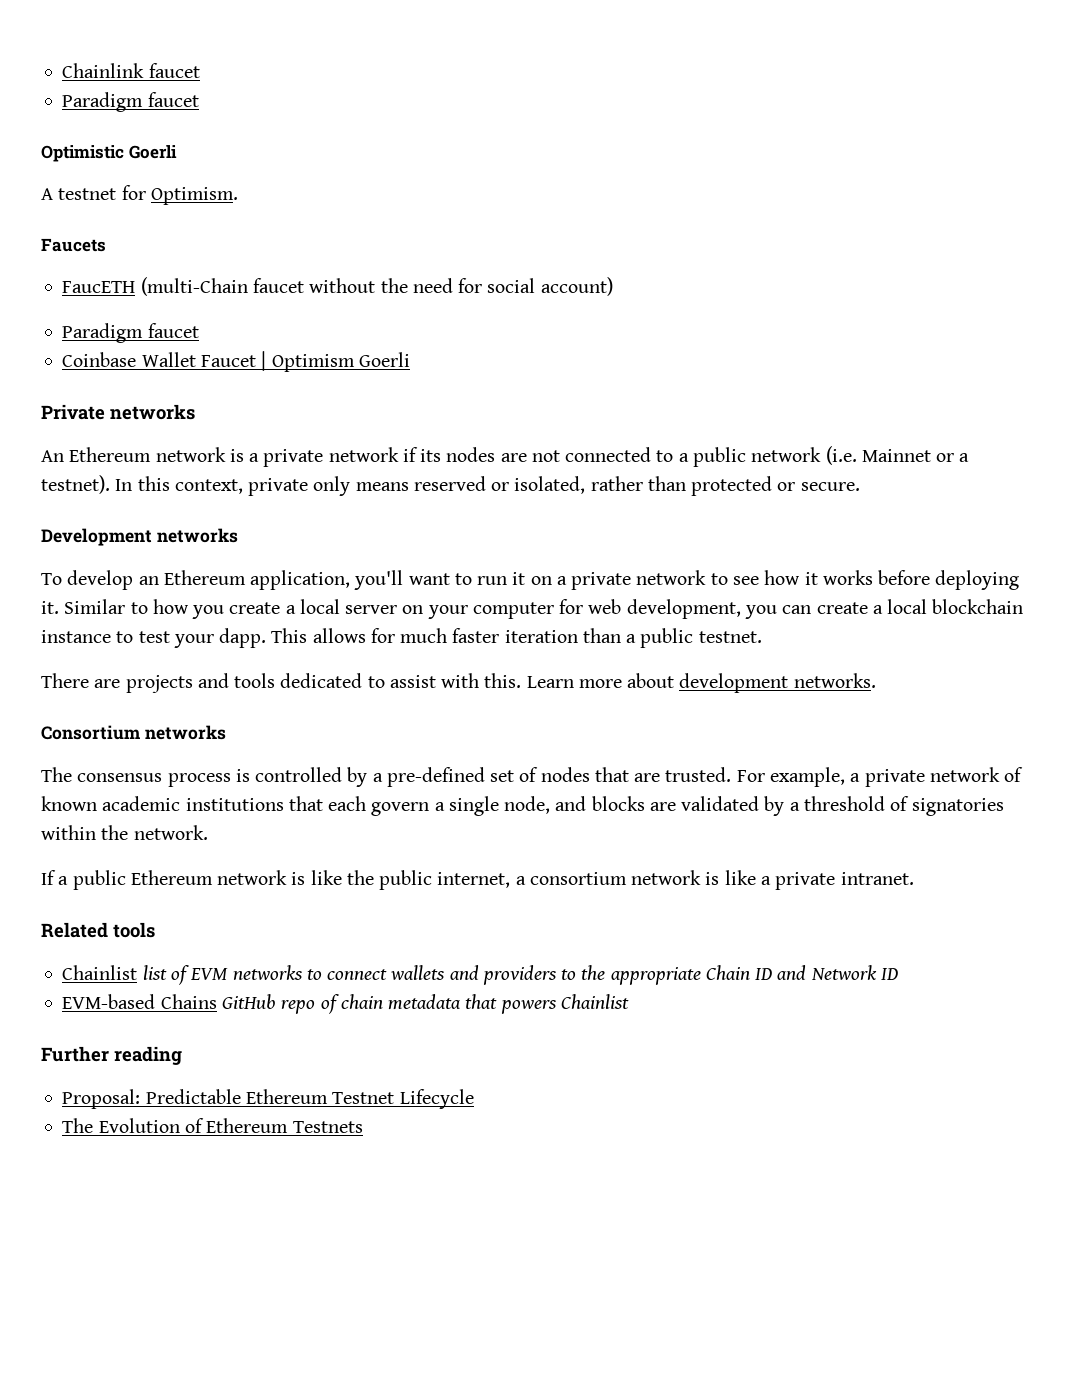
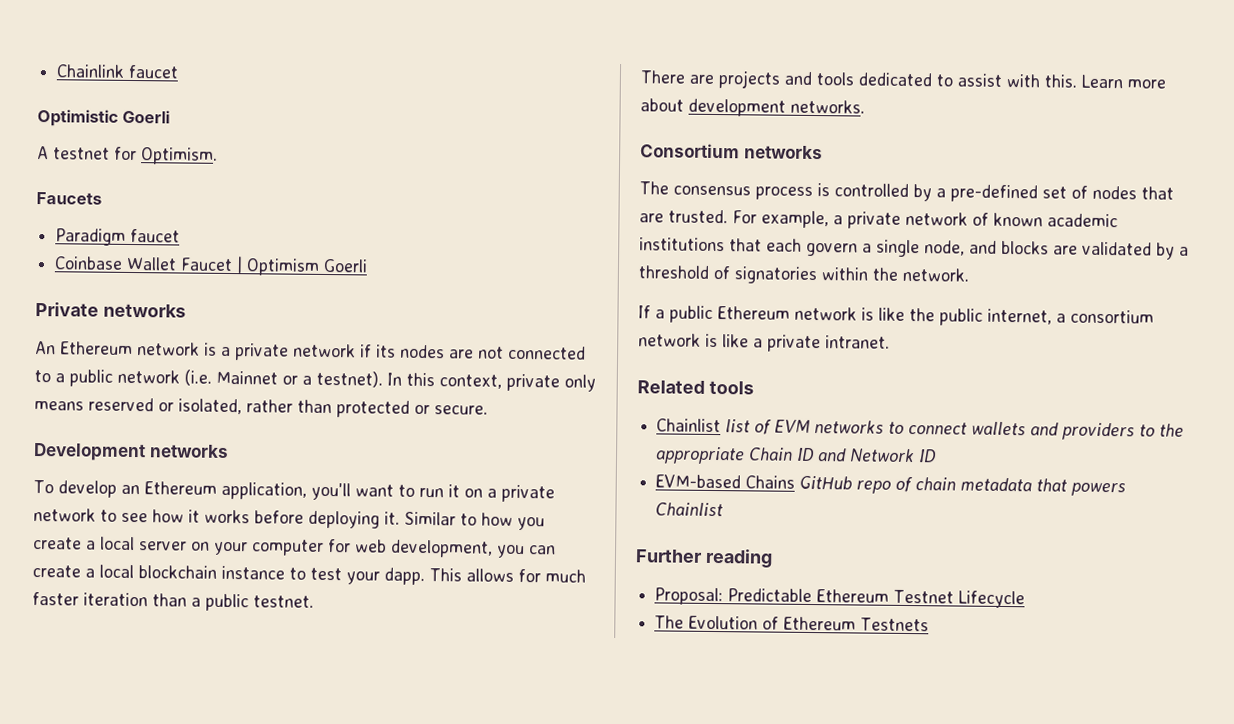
  Chainlink faucet
- Paradigm faucet
- FaucETH (multi-Chain faucet without the need for social account)

